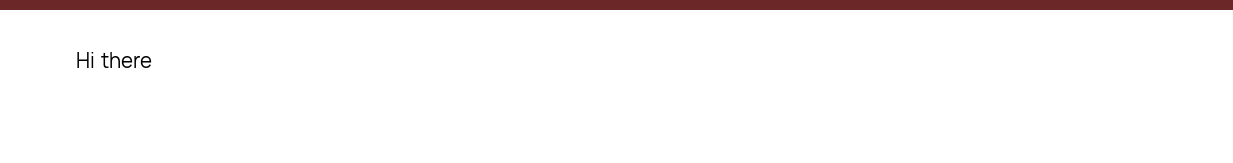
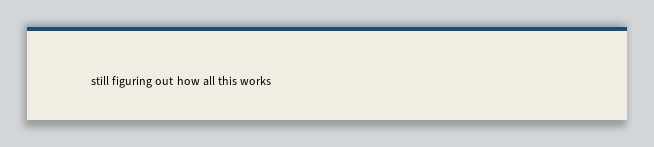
- Hi there
+ still figuring out how all this works

